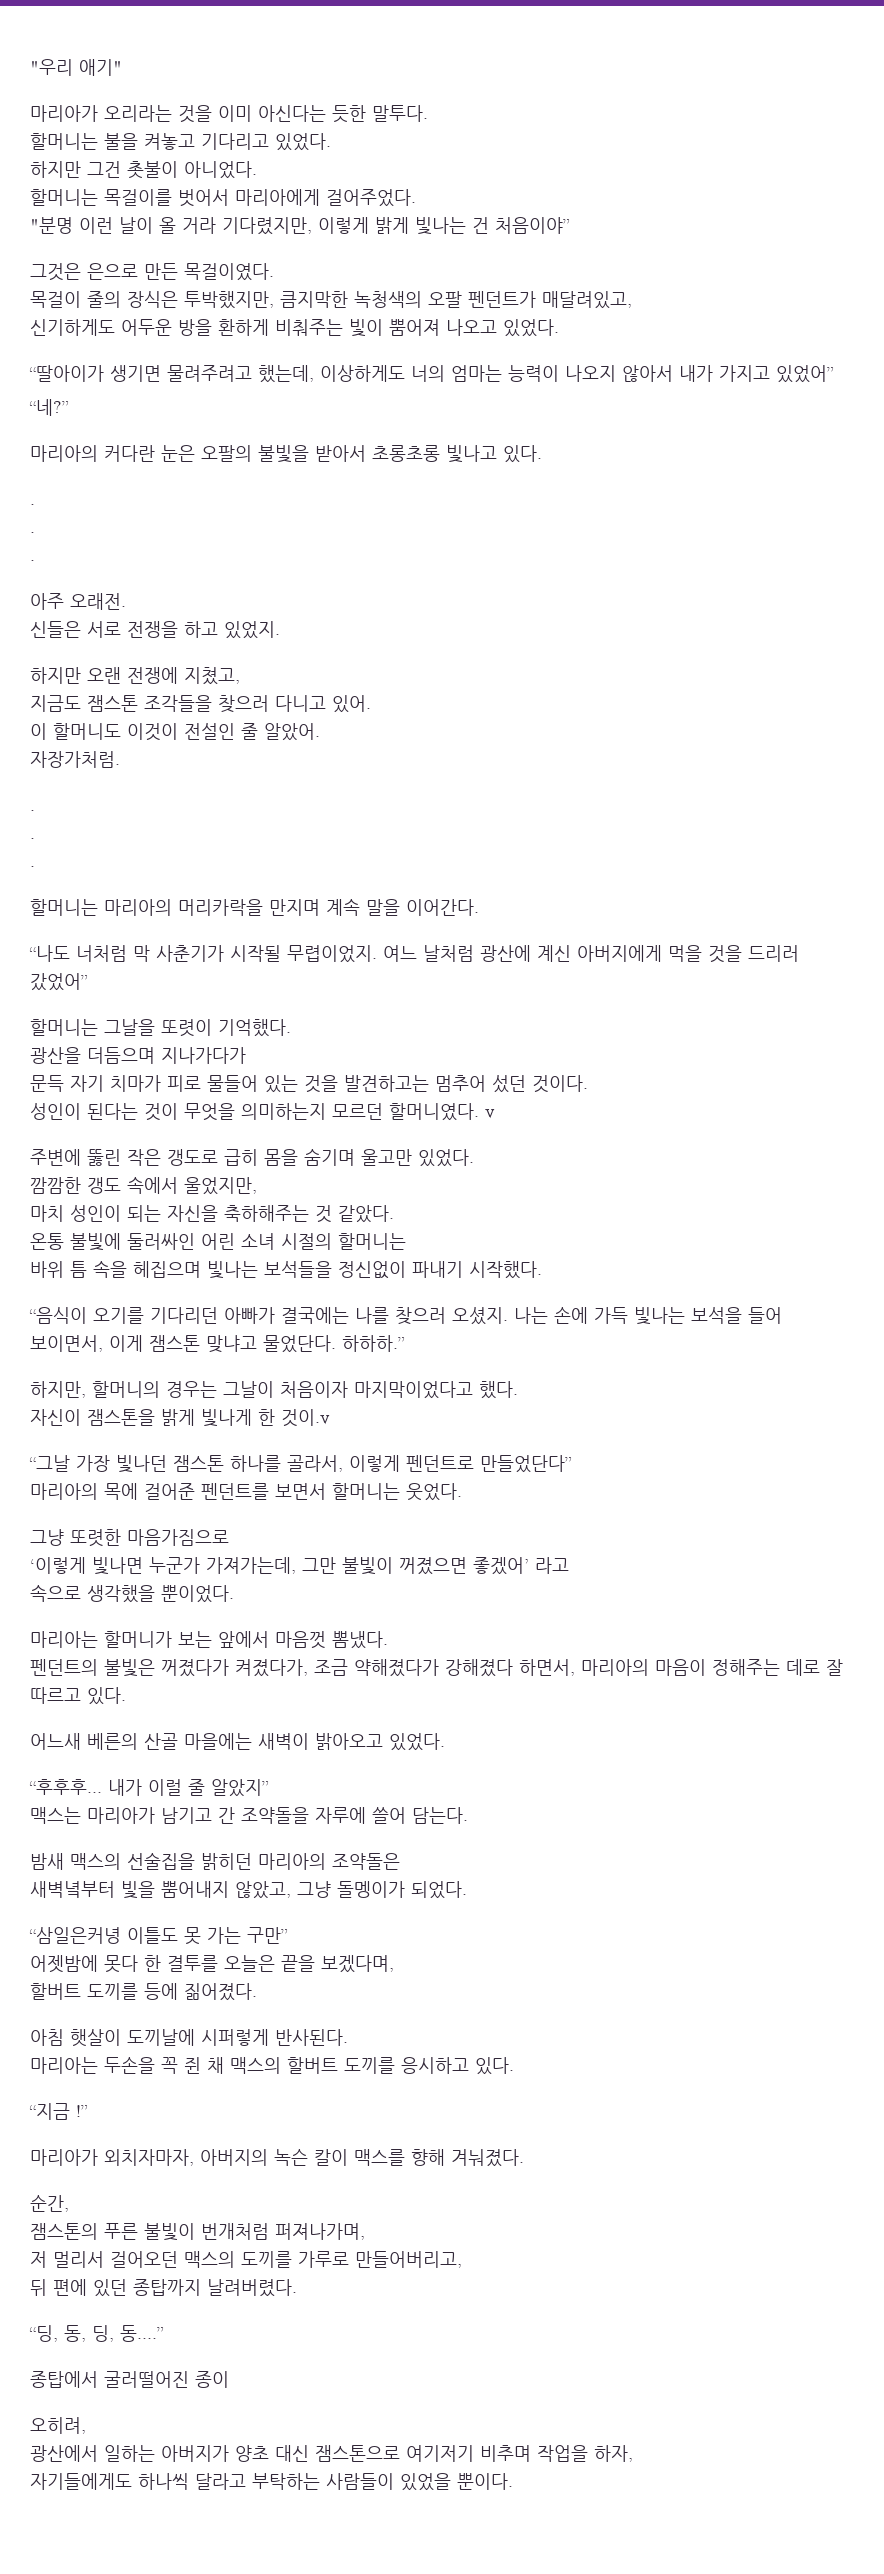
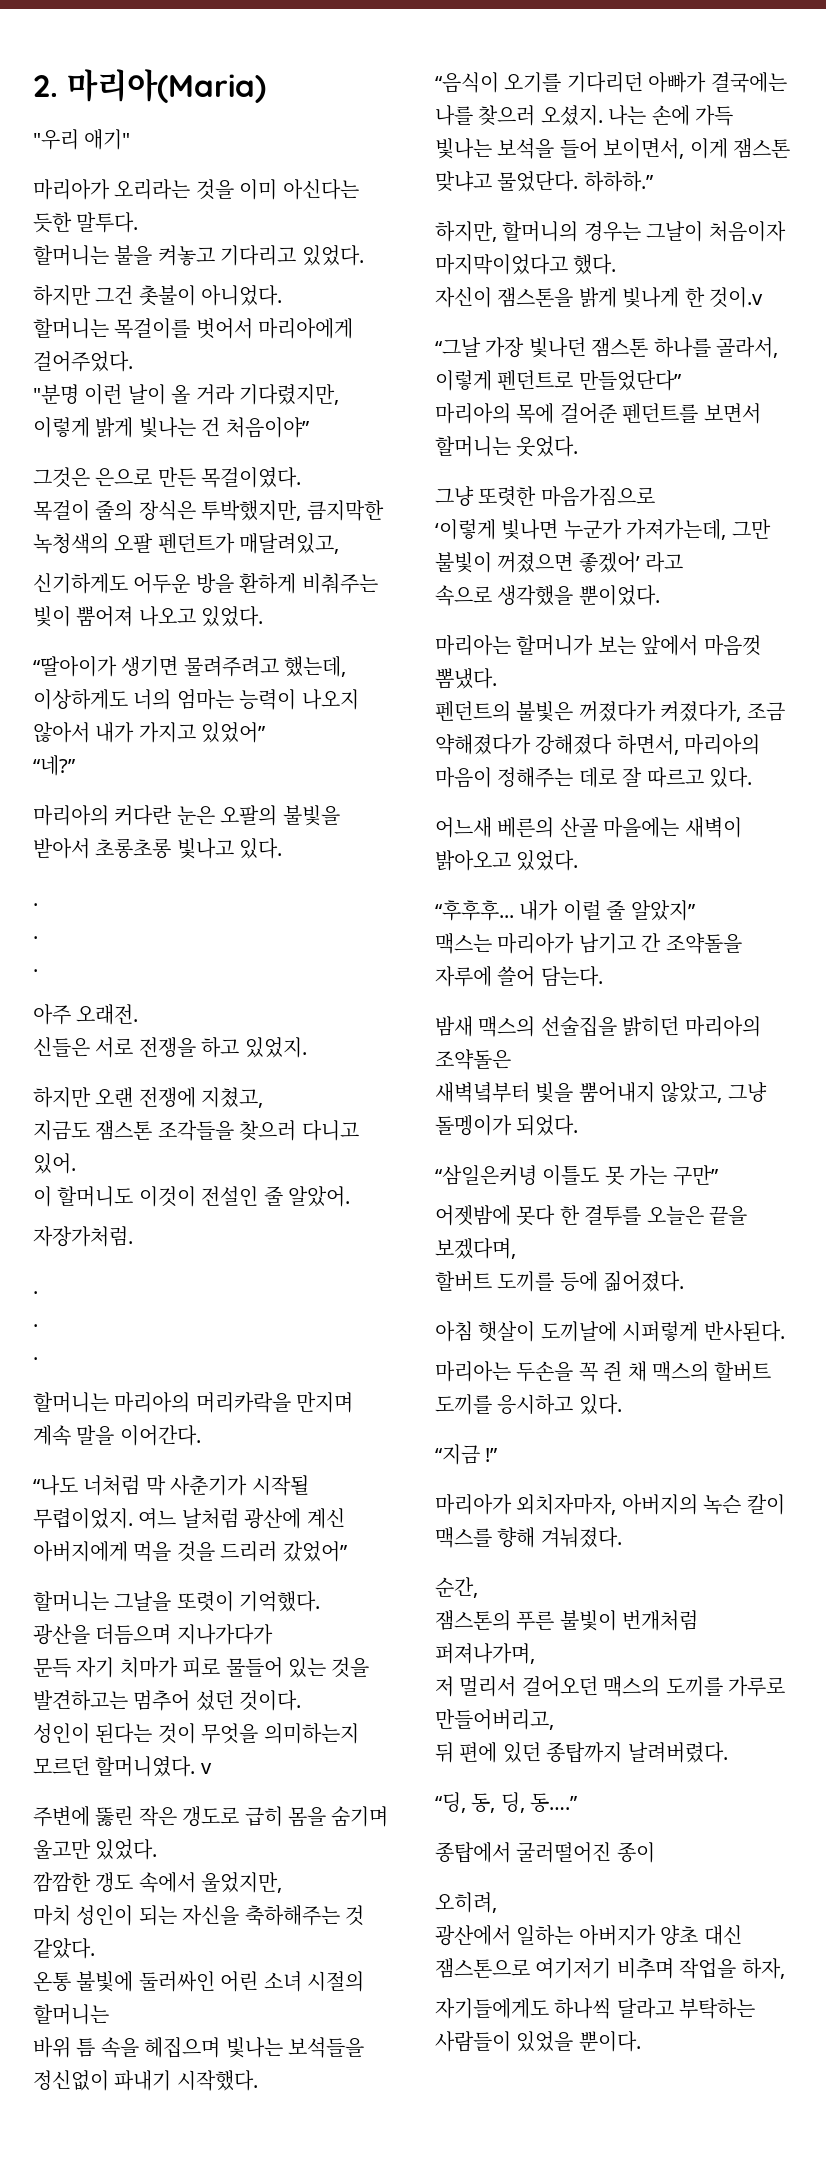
+ 2. 마리아(Maria)

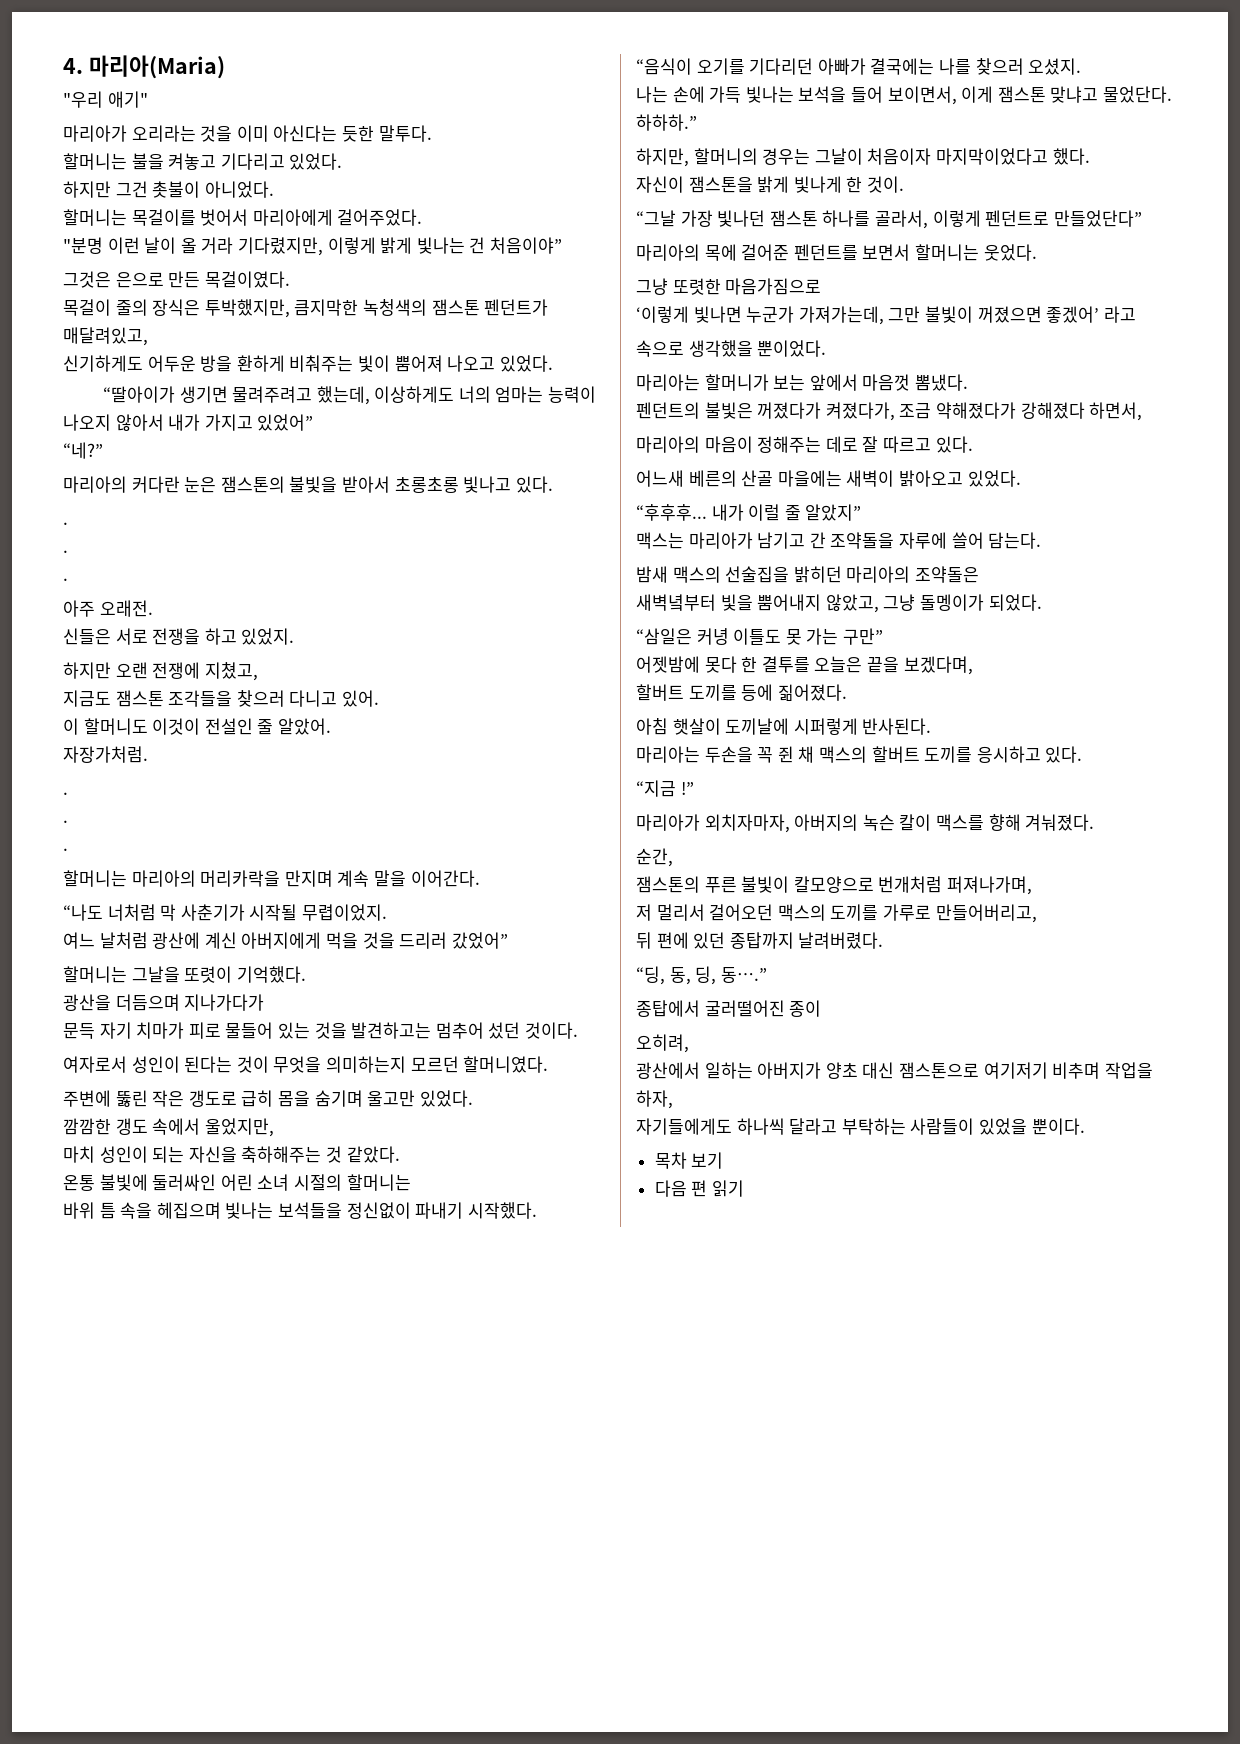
- 2. 마리아(Maria)
+ 4. 마리아(Maria)
- 목걸이 줄의 장식은 투박했지만, 큼지막한 녹청색의 오팔 펜던트가 매달려있고,
+ 목걸이 줄의 장식은 투박했지만, 큼지막한 녹청색의 잼스톤 펜던트가 매달려있고,
- 마리아의 커다란 눈은 오팔의 불빛을 받아서 초롱초롱 빛나고 있다.
+ 마리아의 커다란 눈은 잼스톤의 불빛을 받아서 초롱초롱 빛나고 있다.
- “나도 너처럼 막 사춘기가 시작될 무렵이었지. 여느 날처럼 광산에 계신 아버지에게 먹을 것을 드리러 갔었어”
+ “나도 너처럼 막 사춘기가 시작될 무렵이었지.
+ 여느 날처럼 광산에 계신 아버지에게 먹을 것을 드리러 갔었어”
- 성인이 된다는 것이 무엇을 의미하는지 모르던 할머니였다. v
+ 여자로서 성인이 된다는 것이 무엇을 의미하는지 모르던 할머니였다.
- “음식이 오기를 기다리던 아빠가 결국에는 나를 찾으러 오셨지. 나는 손에 가득 빛나는 보석을 들어 보이면서, 이게 잼스톤 맞냐고 물었단다.
+ “음식이 오기를 기다리던 아빠가 결국에는 나를 찾으러 오셨지.
+ 나는 손에 가득 빛나는 보석을 들어 보이면서, 이게 잼스톤 맞냐고 물었단다.
- 자신이 잼스톤을 밝게 빛나게 한 것이.v
+ 자신이 잼스톤을 밝게 빛나게 한 것이.
- 펜던트의 불빛은 꺼졌다가 켜졌다가, 조금 약해졌다가 강해졌다 하면서, 마리아의 마음이 정해주는 데로 잘 따르고 있다.
+ 펜던트의 불빛은 꺼졌다가 켜졌다가, 조금 약해졌다가 강해졌다 하면서,
+ 마리아의 마음이 정해주는 데로 잘 따르고 있다.
- “삼일은커녕 이틀도 못 가는 구만”
+ “삼일은 커녕 이틀도 못 가는 구만”
- 잼스톤의 푸른 불빛이 번개처럼 퍼져나가며,
+ 잼스톤의 푸른 불빛이 칼모양으로 번개처럼 퍼져나가며,
+ 목차 보기
+ 다음 편 읽기

